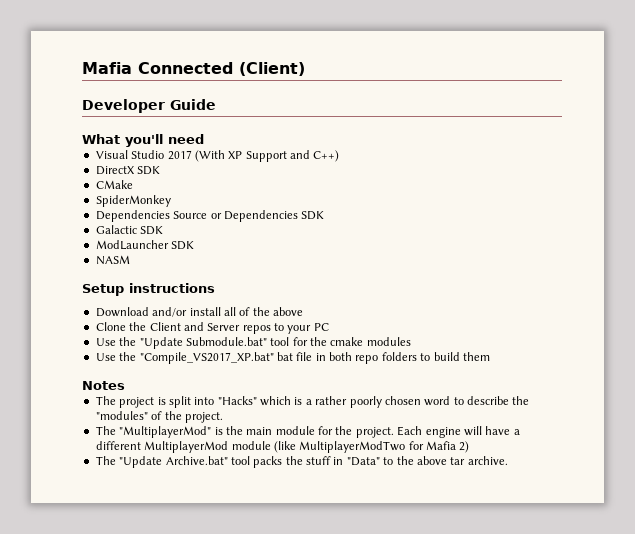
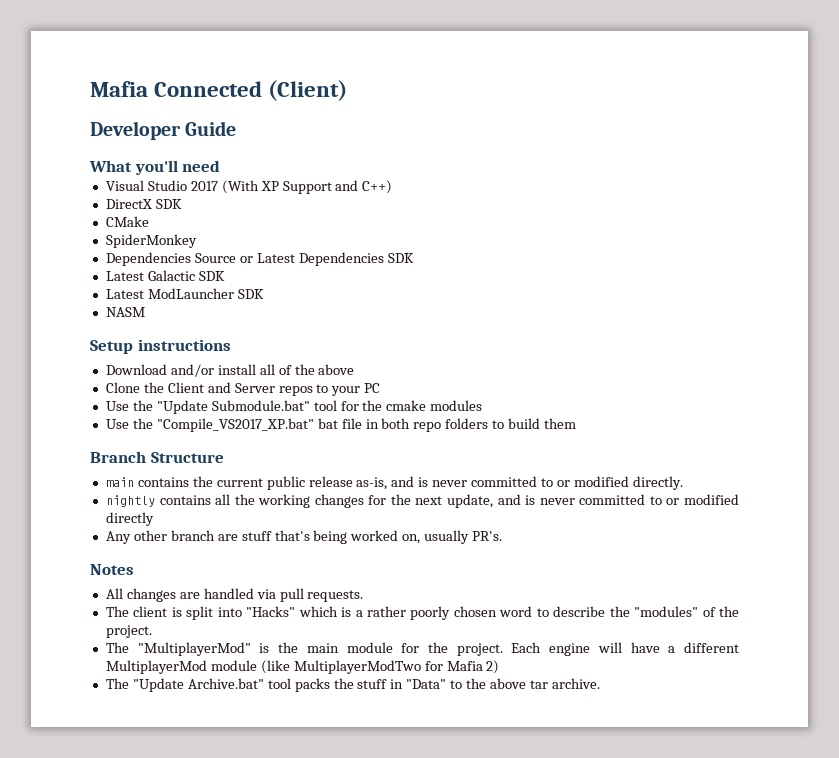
- Dependencies Source or Dependencies SDK
+ Dependencies Source or Latest Dependencies SDK
- Galactic SDK
+ Latest Galactic SDK
- ModLauncher SDK
+ Latest ModLauncher SDK
+ Branch Structure
+ main contains the current public release as-is, and is never committed to or modified directly.
+ nightly contains all the working changes for the next update, and is never committed to or modified directly
+ Any other branch are stuff that's being worked on, usually PR's.
  Notes
- The project is split into "Hacks" which is a rather poorly chosen word to describe the "modules" of the project.
+ All changes are handled via pull requests.
+ The client is split into "Hacks" which is a rather poorly chosen word to describe the "modules" of the project.

